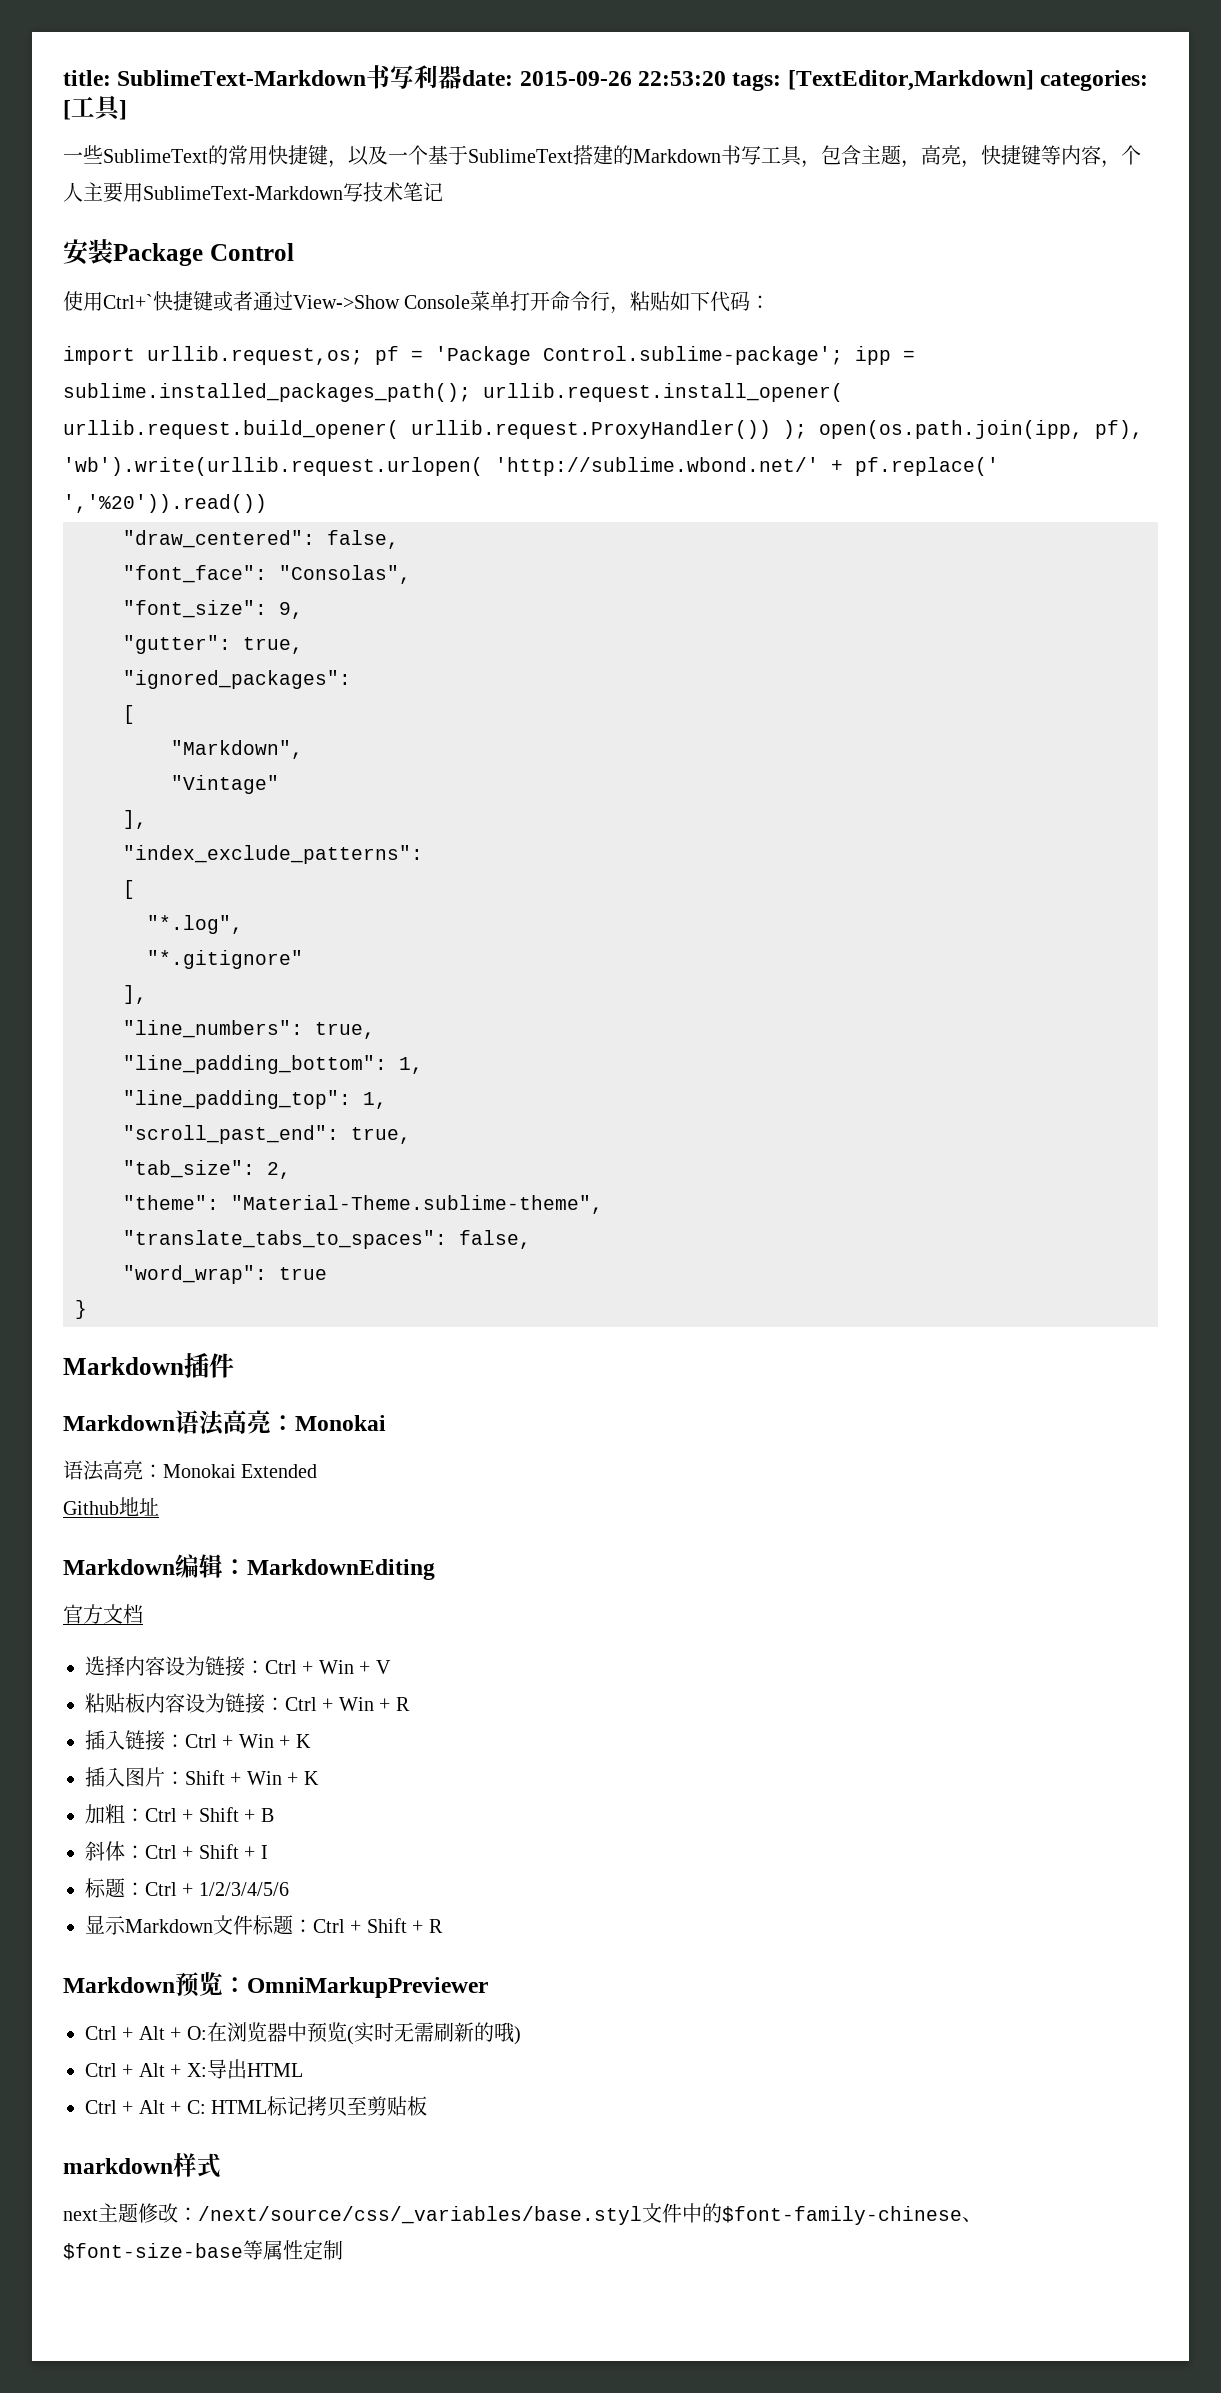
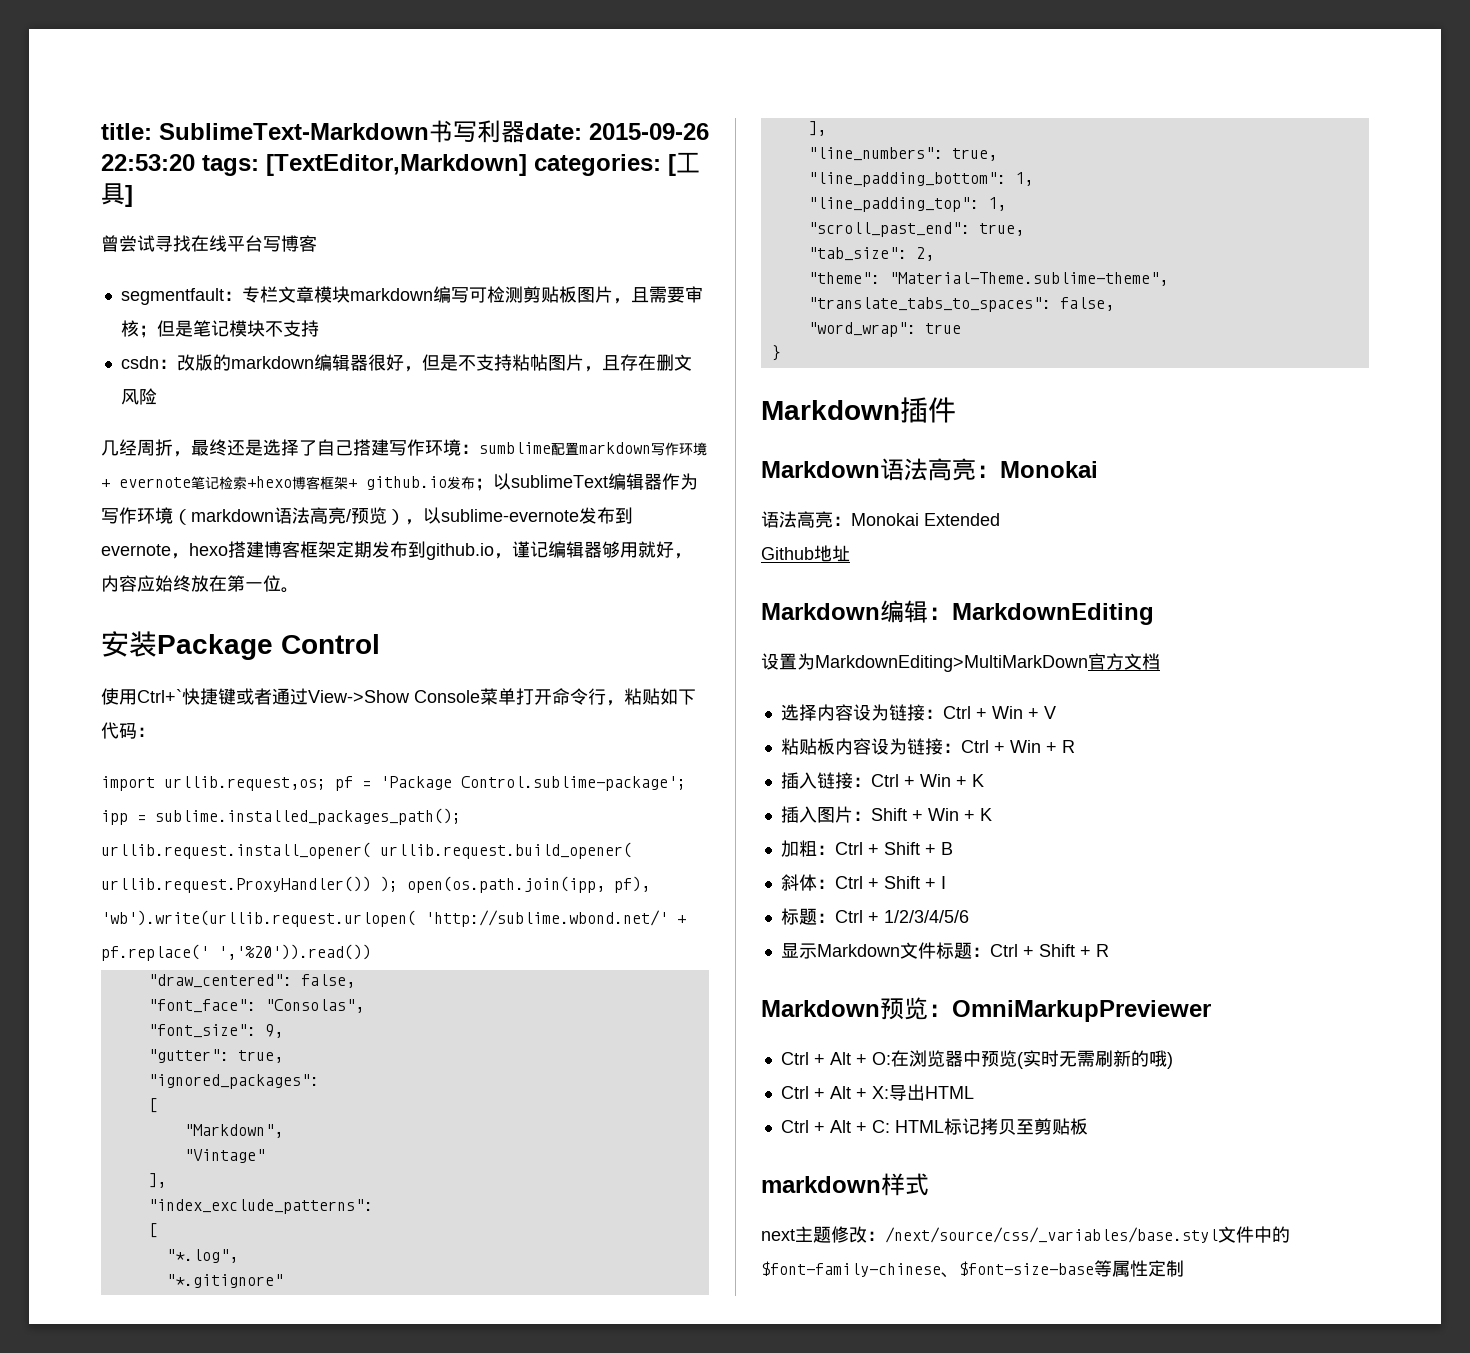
- 一些SublimeText的常用快捷键，以及一个基于SublimeText搭建的Markdown书写工具，包含主题，高亮，快捷键等内容，个人主要用SublimeText-Markdown写技术笔记
+ 曾尝试寻找在线平台写博客
+ segmentfault：专栏文章模块markdown编写可检测剪贴板图片，且需要审核；但是笔记模块不支持
+ csdn：改版的markdown编辑器很好，但是不支持粘帖图片，且存在删文风险
+ 几经周折，最终还是选择了自己搭建写作环境：sumblime配置markdown写作环境+ evernote笔记检索+hexo博客框架+ github.io发布；以sublimeText编辑器作为写作环境（markdown语法高亮/预览），以sublime-evernote发布到evernote，hexo搭建博客框架定期发布到github.io，谨记编辑器够用就好，内容应始终放在第一位。
- 官方文档
+ 设置为MarkdownEditing>MultiMarkDown官方文档

